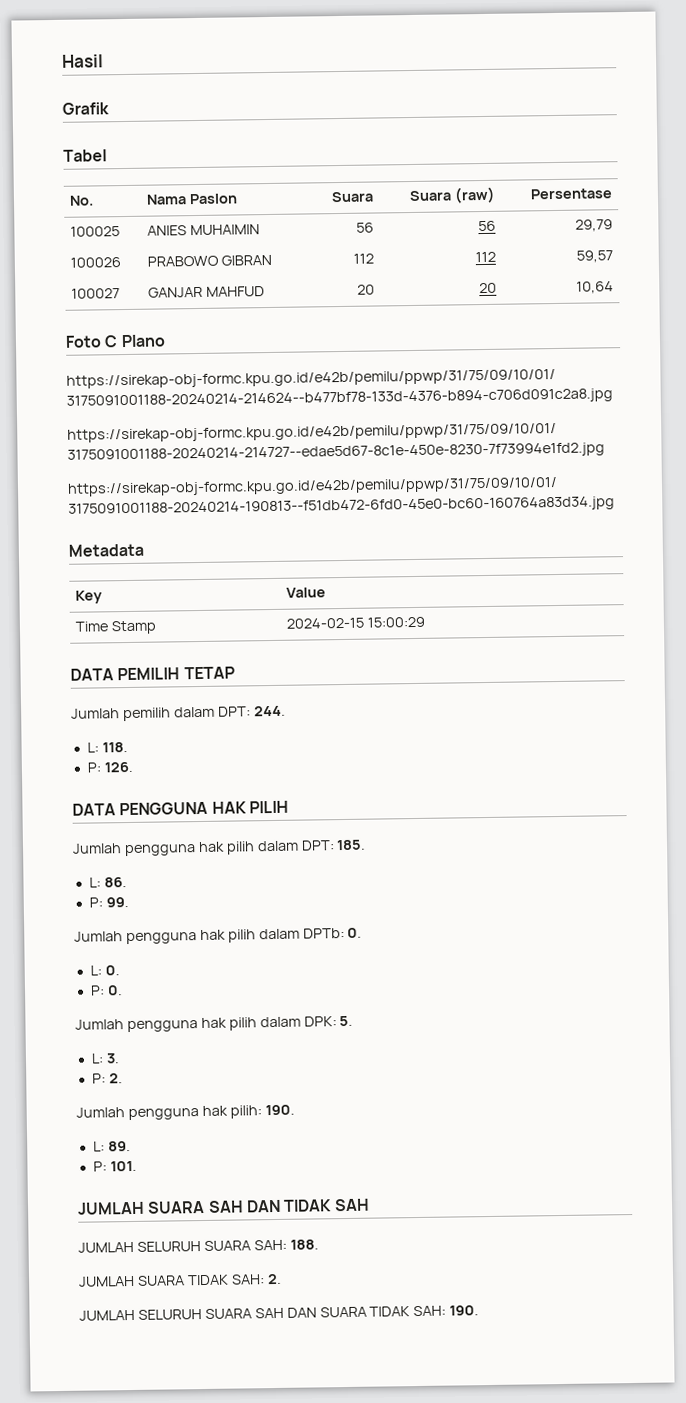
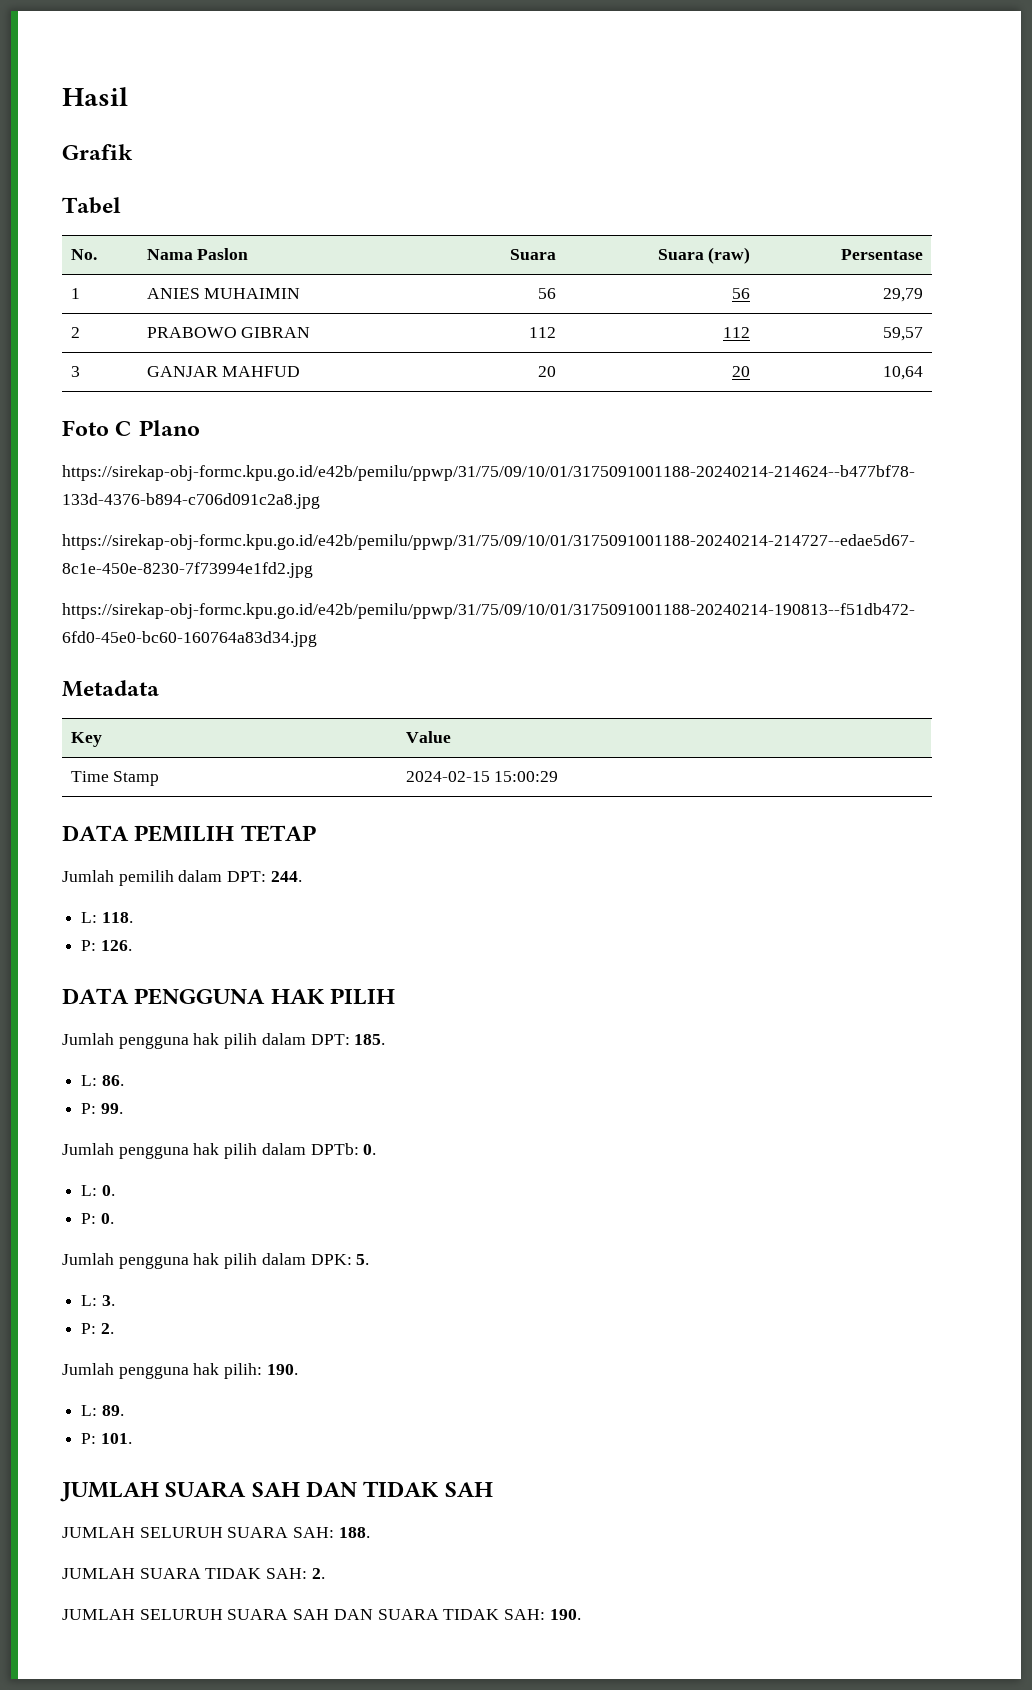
- 100025 | ANIES MUHAIMIN | 56 | 56 | 29,79
+ 1 | ANIES MUHAIMIN | 56 | 56 | 29,79
- 100026 | PRABOWO GIBRAN | 112 | 112 | 59,57
+ 2 | PRABOWO GIBRAN | 112 | 112 | 59,57
- 100027 | GANJAR MAHFUD | 20 | 20 | 10,64
+ 3 | GANJAR MAHFUD | 20 | 20 | 10,64

